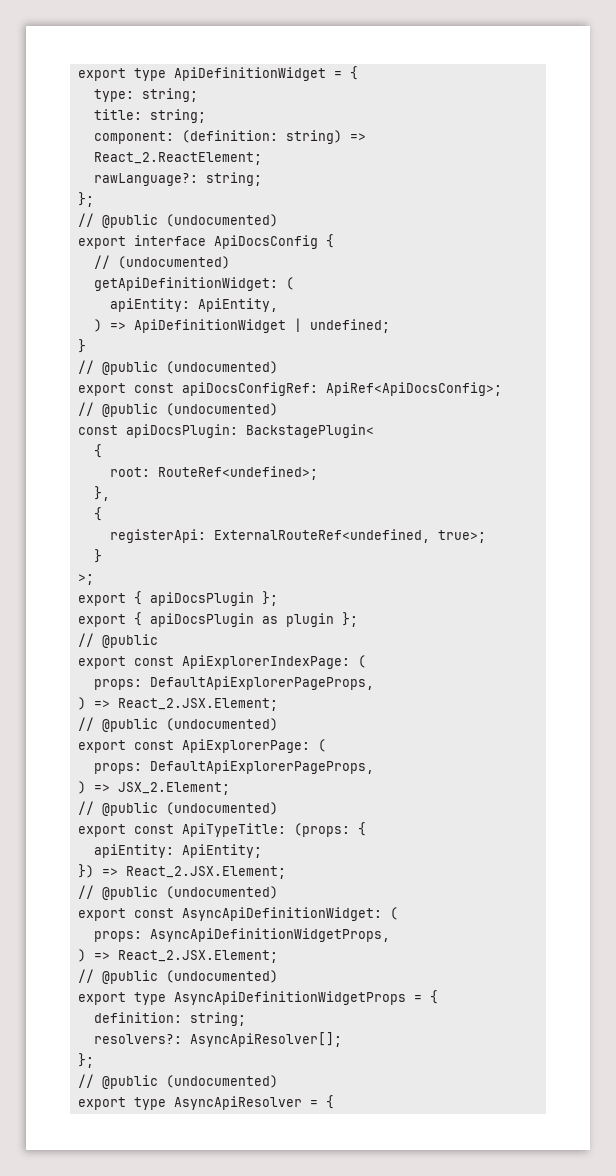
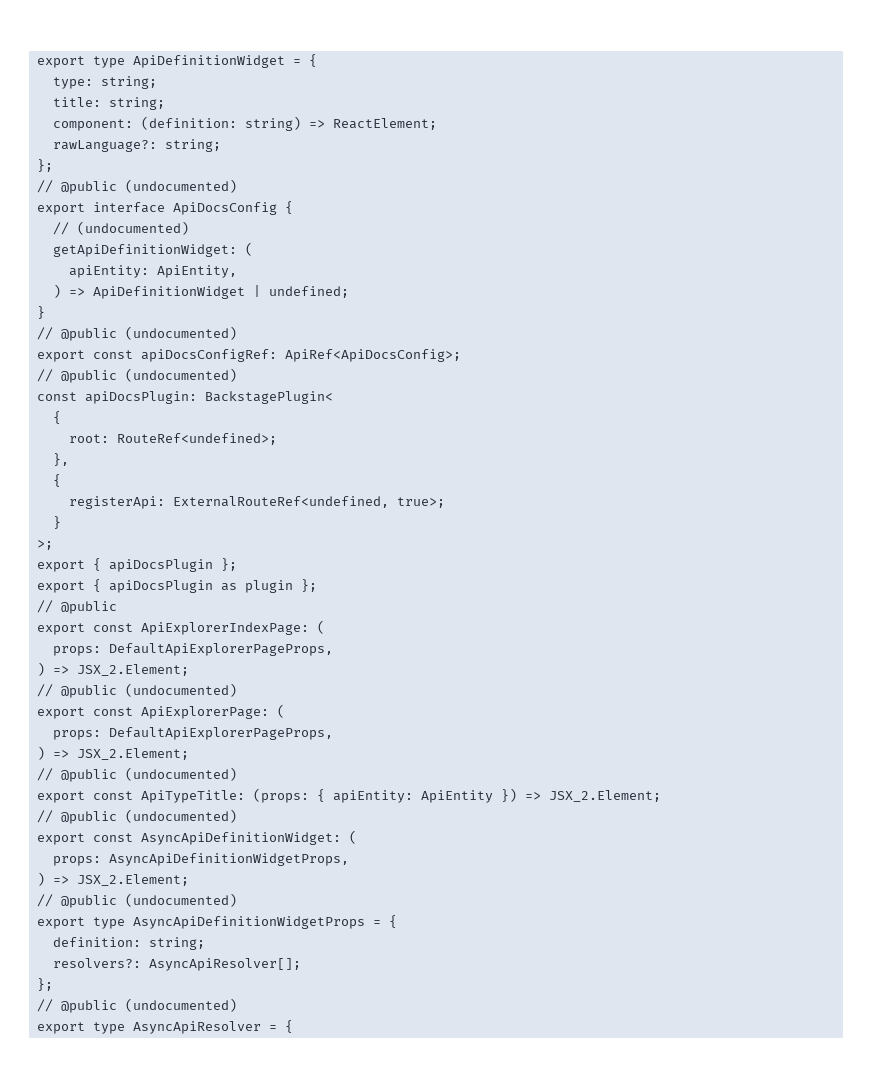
- component: (definition: string) => React_2.ReactElement;
+ component: (definition: string) => ReactElement;
  export const ApiExplorerIndexPage: (
  props: DefaultApiExplorerPageProps,
- ) => React_2.JSX.Element;
+ ) => JSX_2.Element;
- export const ApiTypeTitle: (props: {
- apiEntity: ApiEntity;
- }) => React_2.JSX.Element;
+ export const ApiTypeTitle: (props: { apiEntity: ApiEntity }) => JSX_2.Element;
  props: AsyncApiDefinitionWidgetProps,
- ) => React_2.JSX.Element;
+ ) => JSX_2.Element;

